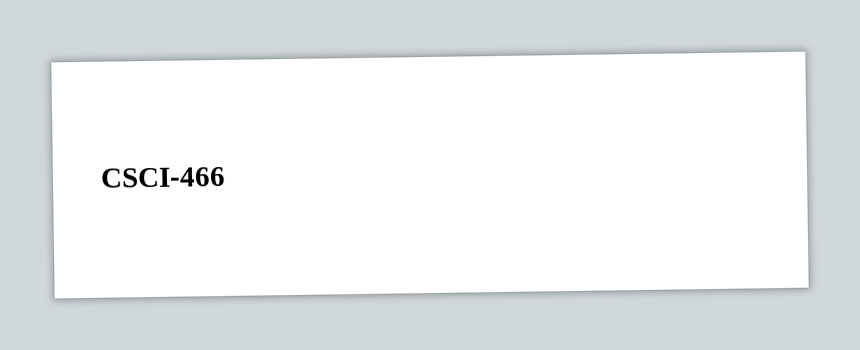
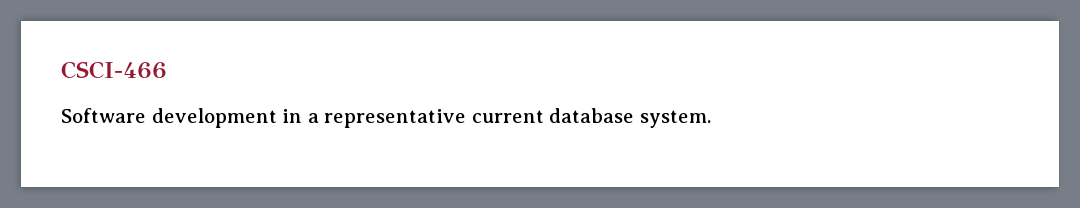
+ Software development in a representative current database system.

